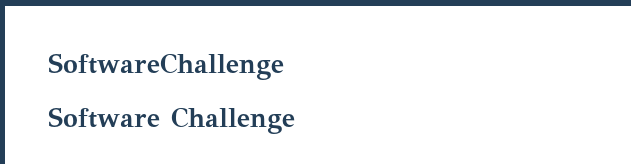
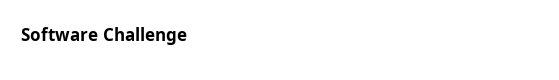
- SoftwareChallenge

